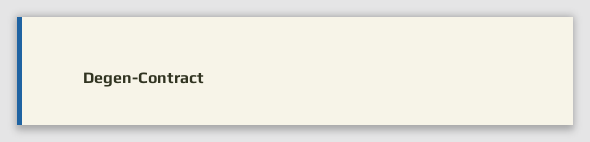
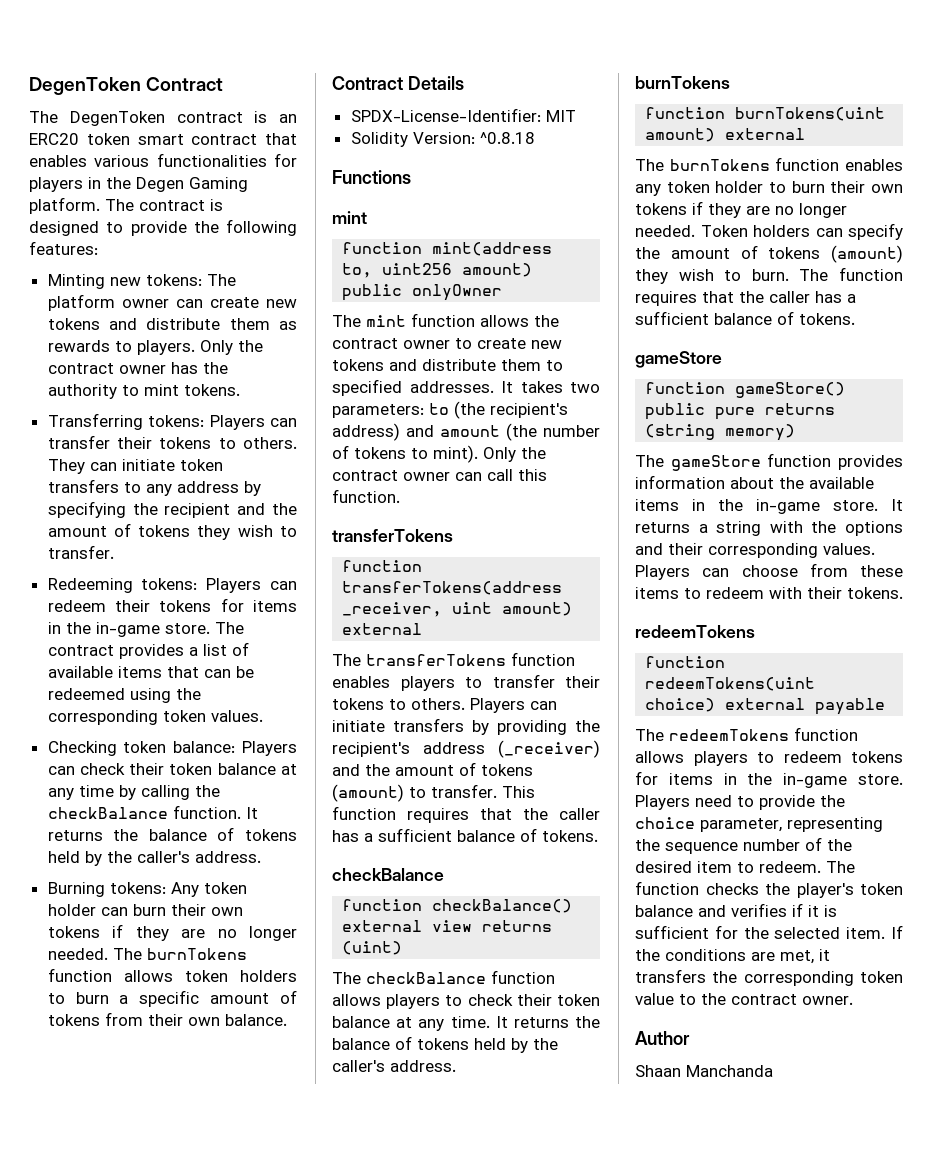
- Degen-Contract
+ DegenToken Contract
+ The DegenToken contract is an ERC20 token smart contract that enables various functionalities for players in the Degen Gaming platform. The contract is designed to provide the following features:
+ Minting new tokens: The platform owner can create new tokens and distribute them as rewards to players. Only the contract owner has the authority to mint tokens.
+ Transferring tokens: Players can transfer their tokens to others. They can initiate token transfers to any address by specifying the recipient and the amount of tokens they wish to transfer.
+ Redeeming tokens: Players can redeem their tokens for items in the in-game store. The contract provides a list of available items that can be redeemed using the corresponding token values.
+ Checking token balance: Players can check their token balance at any time by calling the checkBalance function. It returns the balance of tokens held by the caller's address.
+ Burning tokens: Any token holder can burn their own tokens if they are no longer needed. The burnTokens function allows token holders to burn a specific amount of tokens from their own balance.
+ Contract Details
+ SPDX-License-Identifier: MIT
+ Solidity Version: ^0.8.18
+ Functions
+ mint
+ function mint(address to, uint256 amount) public onlyOwner
+ The mint function allows the contract owner to create new tokens and distribute them to specified addresses. It takes two parameters: to (the recipient's address) and amount (the number of tokens to mint). Only the contract owner can call this function.
+ transferTokens
+ function transferTokens(address _receiver, uint amount) external
+ The transferTokens function enables players to transfer their tokens to others. Players can initiate transfers by providing the recipient's address (_receiver) and the amount of tokens (amount) to transfer. This function requires that the caller has a sufficient balance of tokens.
+ checkBalance
+ function checkBalance() external view returns (uint)
+ The checkBalance function allows players to check their token balance at any time. It returns the balance of tokens held by the caller's address.
+ burnTokens
+ function burnTokens(uint amount) external
+ The burnTokens function enables any token holder to burn their own tokens if they are no longer needed. Token holders can specify the amount of tokens (amount) they wish to burn. The function requires that the caller has a sufficient balance of tokens.
+ gameStore
+ function gameStore() public pure returns (string memory)
+ The gameStore function provides information about the available items in the in-game store. It returns a string with the options and their corresponding values. Players can choose from these items to redeem with their tokens.
+ redeemTokens
+ function redeemTokens(uint choice) external payable
+ The redeemTokens function allows players to redeem tokens for items in the in-game store. Players need to provide the choice parameter, representing the sequence number of the desired item to redeem. The function checks the player's token balance and verifies if it is sufficient for the selected item. If the conditions are met, it transfers the corresponding token value to the contract owner.
+ Author
+ Shaan Manchanda

